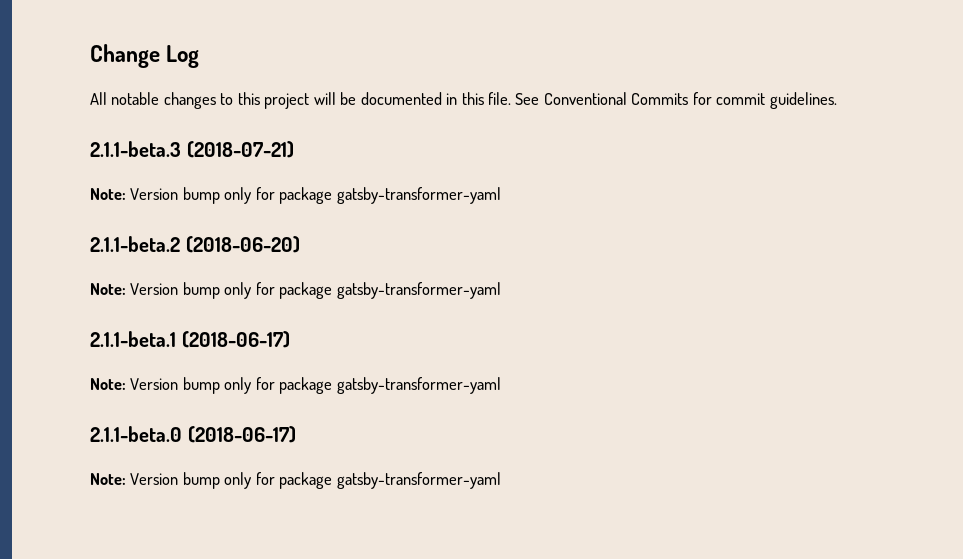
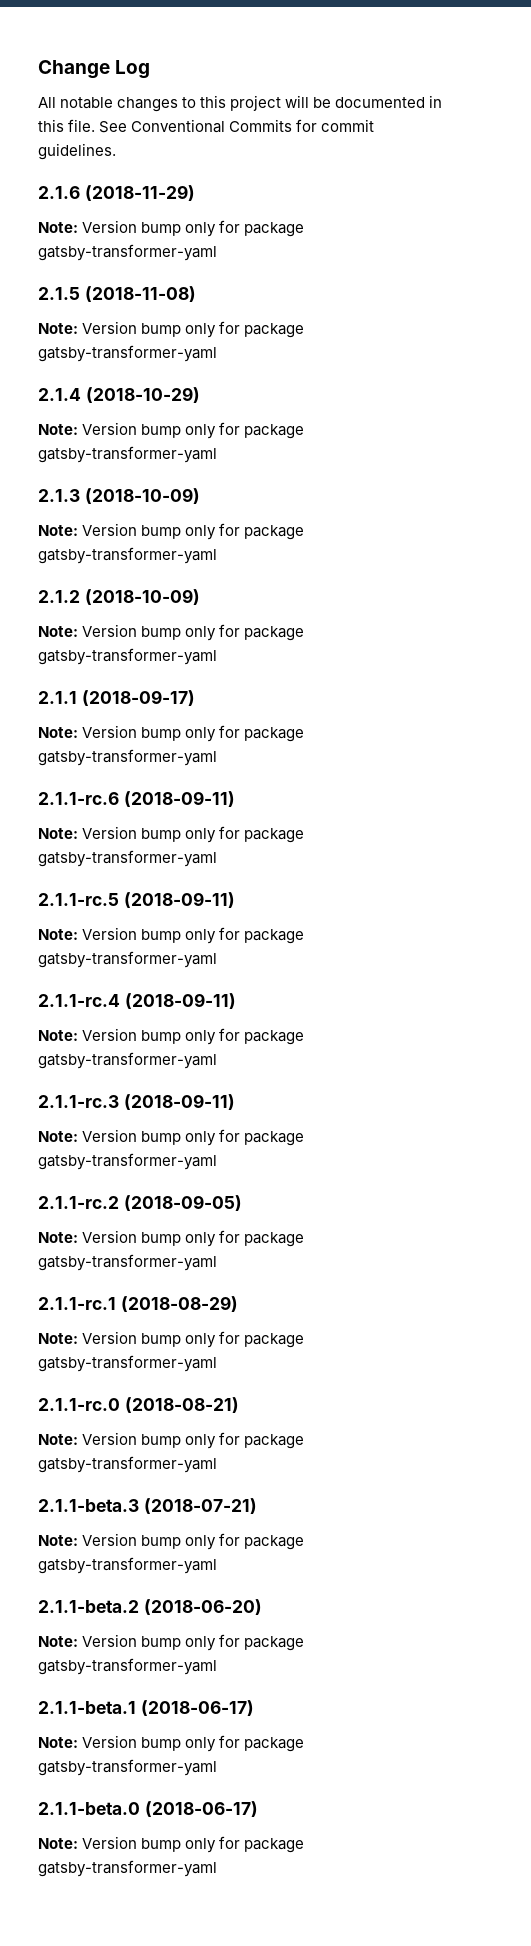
+ 2.1.6 (2018-11-29)
+ Note: Version bump only for package gatsby-transformer-yaml
+ 2.1.5 (2018-11-08)
+ Note: Version bump only for package gatsby-transformer-yaml
+ 2.1.4 (2018-10-29)
+ Note: Version bump only for package gatsby-transformer-yaml
+ 2.1.3 (2018-10-09)
+ Note: Version bump only for package gatsby-transformer-yaml
+ 2.1.2 (2018-10-09)
+ Note: Version bump only for package gatsby-transformer-yaml
+ 2.1.1 (2018-09-17)
+ Note: Version bump only for package gatsby-transformer-yaml
+ 2.1.1-rc.6 (2018-09-11)
+ Note: Version bump only for package gatsby-transformer-yaml
+ 2.1.1-rc.5 (2018-09-11)
+ Note: Version bump only for package gatsby-transformer-yaml
+ 2.1.1-rc.4 (2018-09-11)
+ Note: Version bump only for package gatsby-transformer-yaml
+ 2.1.1-rc.3 (2018-09-11)
+ Note: Version bump only for package gatsby-transformer-yaml
+ 2.1.1-rc.2 (2018-09-05)
+ Note: Version bump only for package gatsby-transformer-yaml
+ 2.1.1-rc.1 (2018-08-29)
+ Note: Version bump only for package gatsby-transformer-yaml
+ 2.1.1-rc.0 (2018-08-21)
+ Note: Version bump only for package gatsby-transformer-yaml

